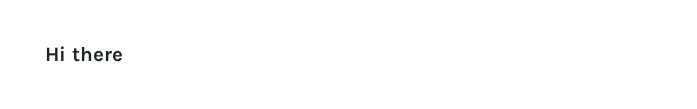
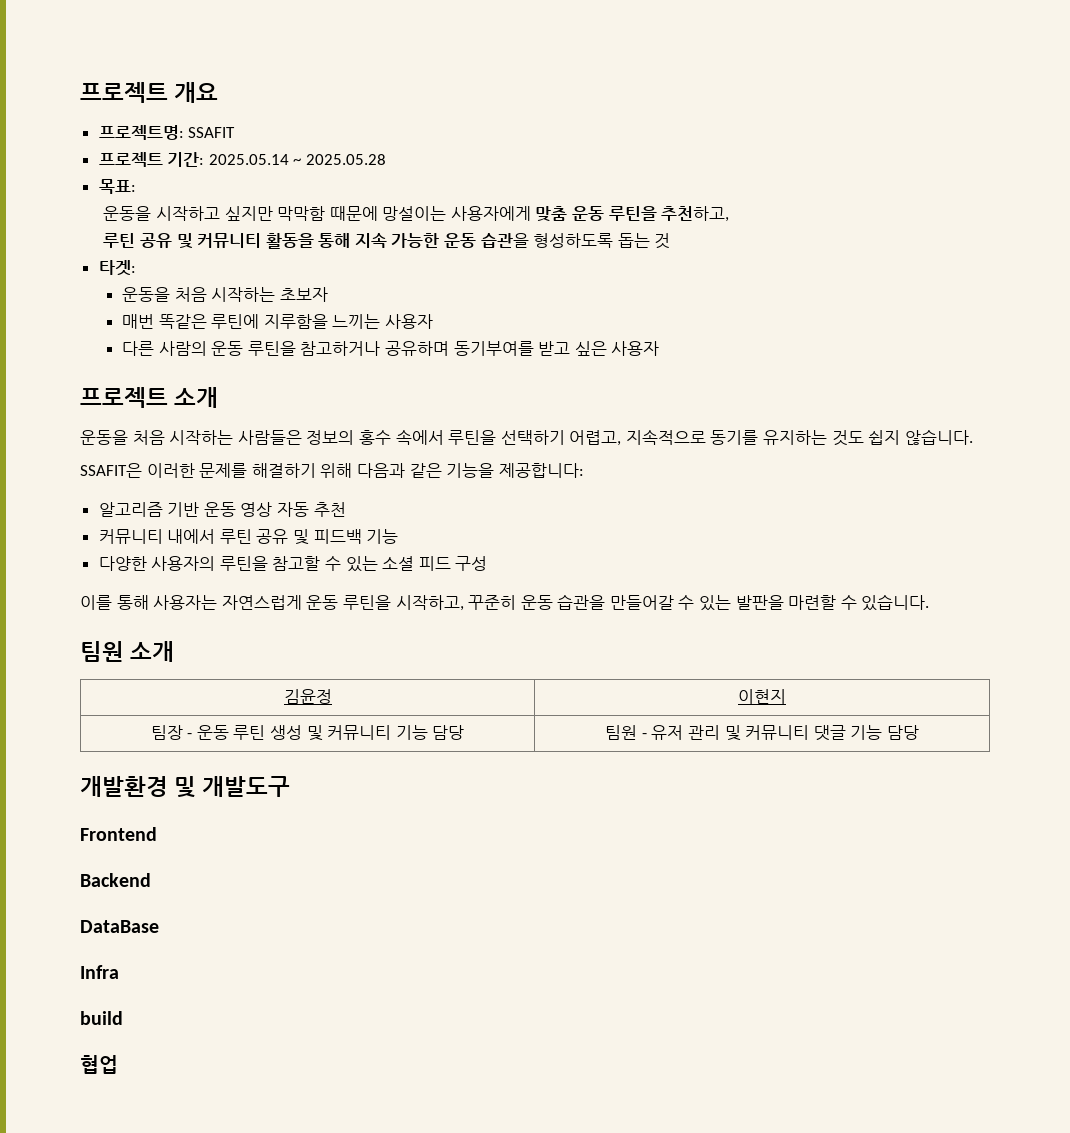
- Hi there
+ 프로젝트 개요
+ 프로젝트명: SSAFIT
+ 프로젝트 기간: 2025.05.14 ~ 2025.05.28
+ 목표:
+ 운동을 시작하고 싶지만 막막함 때문에 망설이는 사용자에게 맞춤 운동 루틴을 추천하고,
+ 루틴 공유 및 커뮤니티 활동을 통해 지속 가능한 운동 습관을 형성하도록 돕는 것
+ 타겟:
+ 운동을 처음 시작하는 초보자
+ 매번 똑같은 루틴에 지루함을 느끼는 사용자
+ 다른 사람의 운동 루틴을 참고하거나 공유하며 동기부여를 받고 싶은 사용자
+ 프로젝트 소개
+ 운동을 처음 시작하는 사람들은 정보의 홍수 속에서 루틴을 선택하기 어렵고, 지속적으로 동기를 유지하는 것도 쉽지 않습니다.
+ SSAFIT은 이러한 문제를 해결하기 위해 다음과 같은 기능을 제공합니다:
+ 알고리즘 기반 운동 영상 자동 추천
+ 커뮤니티 내에서 루틴 공유 및 피드백 기능
+ 다양한 사용자의 루틴을 참고할 수 있는 소셜 피드 구성
+ 이를 통해 사용자는 자연스럽게 운동 루틴을 시작하고, 꾸준히 운동 습관을 만들어갈 수 있는 발판을 마련할 수 있습니다.
+ 팀원 소개
+ 김윤정 | 이현지
+ 팀장 - 운동 루틴 생성 및 커뮤니티 기능 담당 | 팀원 - 유저 관리 및 커뮤니티 댓글 기능 담당
+ 개발환경 및 개발도구
+ Frontend
+ Backend
+ DataBase
+ Infra
+ build
+ 협업

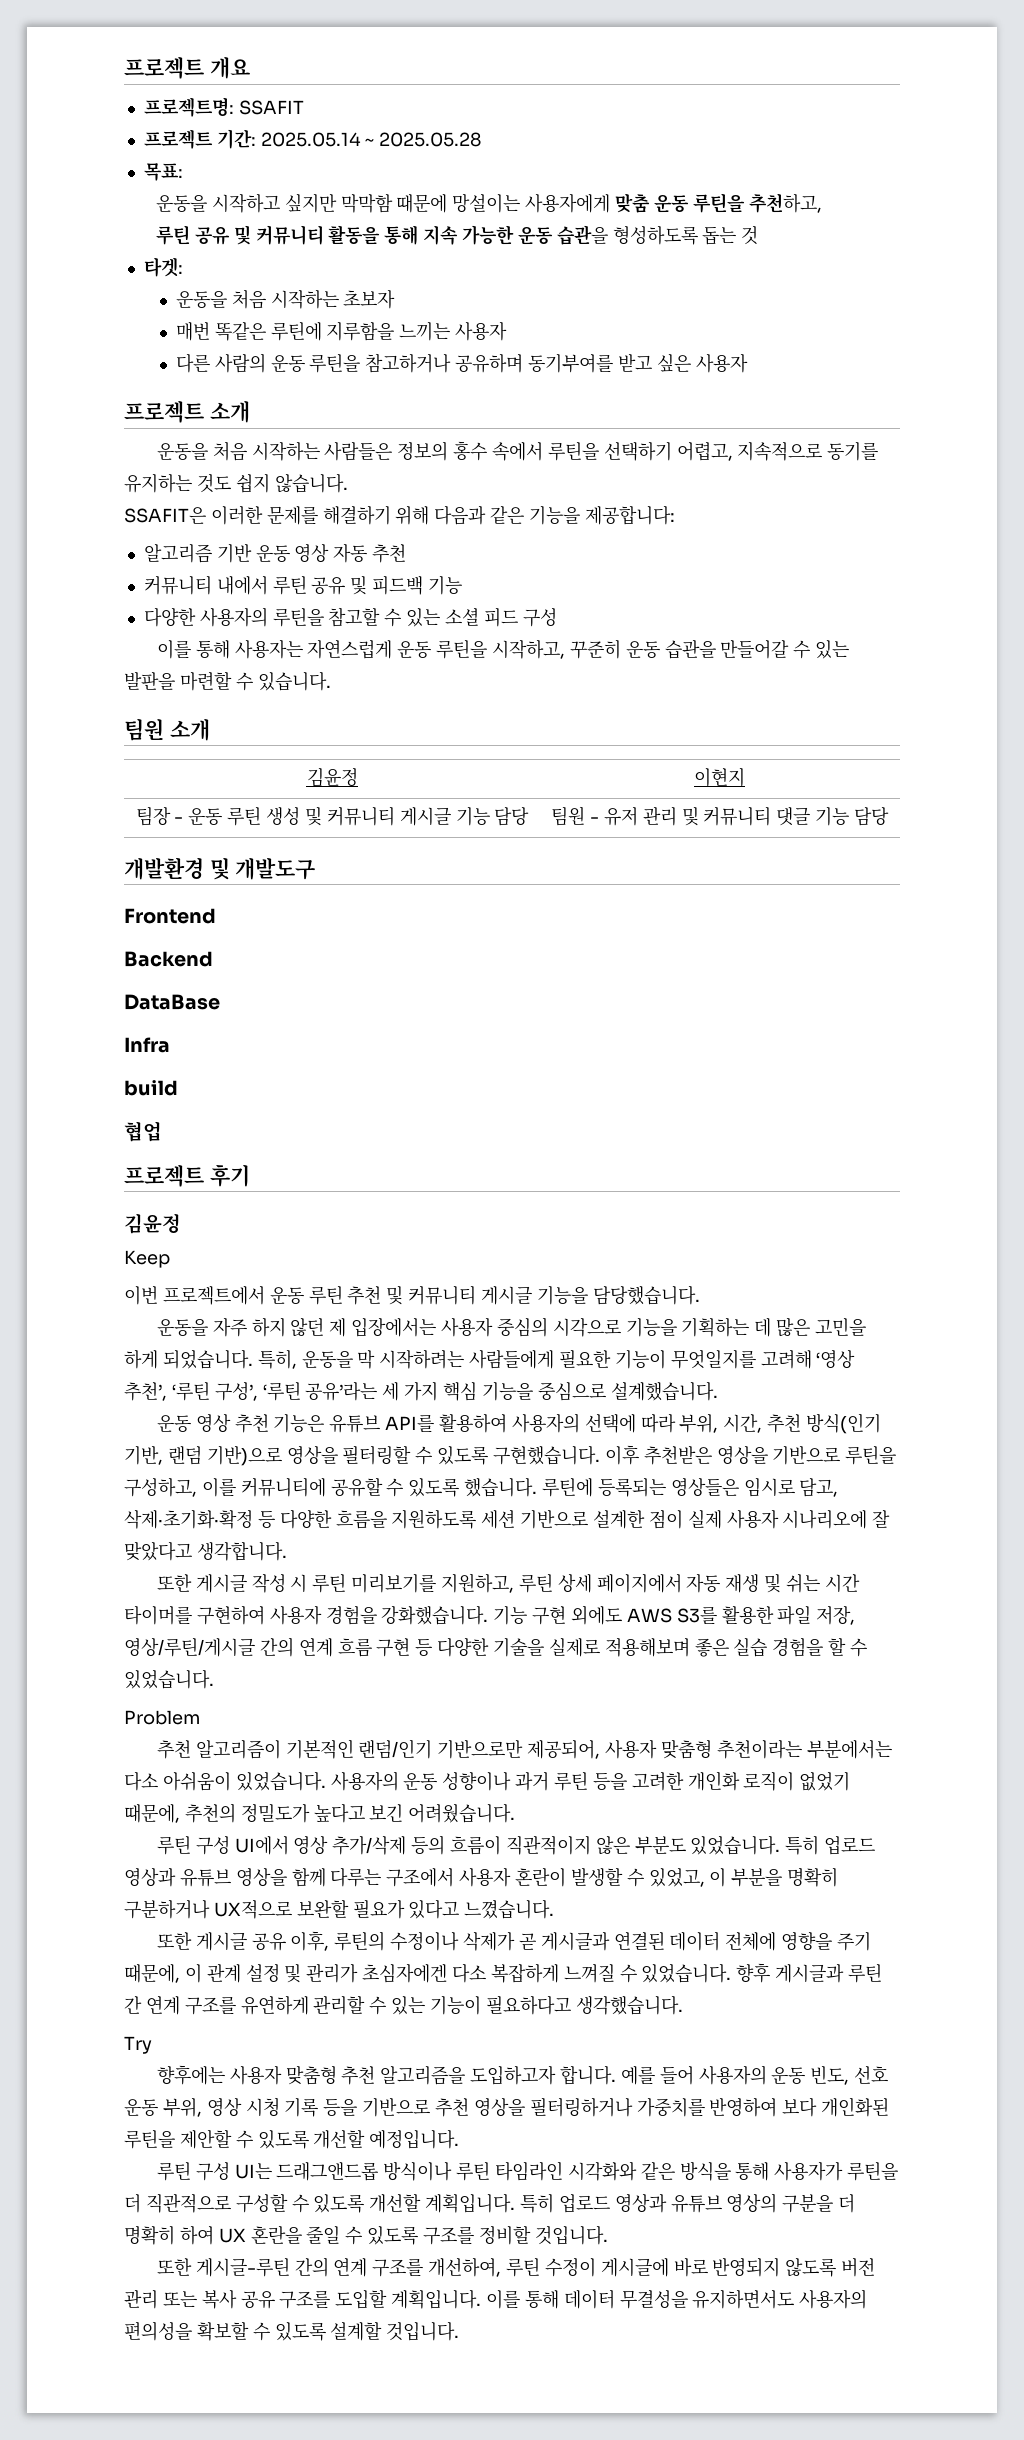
- 팀장 - 운동 루틴 생성 및 커뮤니티 기능 담당 | 팀원 - 유저 관리 및 커뮤니티 댓글 기능 담당
+ 팀장 - 운동 루틴 생성 및 커뮤니티 게시글 기능 담당 | 팀원 - 유저 관리 및 커뮤니티 댓글 기능 담당
+ 프로젝트 후기
+ 김윤정
+ Keep
+ 이번 프로젝트에서 운동 루틴 추천 및 커뮤니티 게시글 기능을 담당했습니다.
+ 운동을 자주 하지 않던 제 입장에서는 사용자 중심의 시각으로 기능을 기획하는 데 많은 고민을 하게 되었습니다. 특히, 운동을 막 시작하려는 사람들에게 필요한 기능이 무엇일지를 고려해 ‘영상 추천’, ‘루틴 구성’, ‘루틴 공유’라는 세 가지 핵심 기능을 중심으로 설계했습니다.
+ 운동 영상 추천 기능은 유튜브 API를 활용하여 사용자의 선택에 따라 부위, 시간, 추천 방식(인기 기반, 랜덤 기반)으로 영상을 필터링할 수 있도록 구현했습니다. 이후 추천받은 영상을 기반으로 루틴을 구성하고, 이를 커뮤니티에 공유할 수 있도록 했습니다. 루틴에 등록되는 영상들은 임시로 담고, 삭제·초기화·확정 등 다양한 흐름을 지원하도록 세션 기반으로 설계한 점이 실제 사용자 시나리오에 잘 맞았다고 생각합니다.
+ 또한 게시글 작성 시 루틴 미리보기를 지원하고, 루틴 상세 페이지에서 자동 재생 및 쉬는 시간 타이머를 구현하여 사용자 경험을 강화했습니다. 기능 구현 외에도 AWS S3를 활용한 파일 저장, 영상/루틴/게시글 간의 연계 흐름 구현 등 다양한 기술을 실제로 적용해보며 좋은 실습 경험을 할 수 있었습니다.
+ Problem
+ 추천 알고리즘이 기본적인 랜덤/인기 기반으로만 제공되어, 사용자 맞춤형 추천이라는 부분에서는 다소 아쉬움이 있었습니다. 사용자의 운동 성향이나 과거 루틴 등을 고려한 개인화 로직이 없었기 때문에, 추천의 정밀도가 높다고 보긴 어려웠습니다.
+ 루틴 구성 UI에서 영상 추가/삭제 등의 흐름이 직관적이지 않은 부분도 있었습니다. 특히 업로드 영상과 유튜브 영상을 함께 다루는 구조에서 사용자 혼란이 발생할 수 있었고, 이 부분을 명확히 구분하거나 UX적으로 보완할 필요가 있다고 느꼈습니다.
+ 또한 게시글 공유 이후, 루틴의 수정이나 삭제가 곧 게시글과 연결된 데이터 전체에 영향을 주기 때문에, 이 관계 설정 및 관리가 초심자에겐 다소 복잡하게 느껴질 수 있었습니다. 향후 게시글과 루틴 간 연계 구조를 유연하게 관리할 수 있는 기능이 필요하다고 생각했습니다.
+ Try
+ 향후에는 사용자 맞춤형 추천 알고리즘을 도입하고자 합니다. 예를 들어 사용자의 운동 빈도, 선호 운동 부위, 영상 시청 기록 등을 기반으로 추천 영상을 필터링하거나 가중치를 반영하여 보다 개인화된 루틴을 제안할 수 있도록 개선할 예정입니다.
+ 루틴 구성 UI는 드래그앤드롭 방식이나 루틴 타임라인 시각화와 같은 방식을 통해 사용자가 루틴을 더 직관적으로 구성할 수 있도록 개선할 계획입니다. 특히 업로드 영상과 유튜브 영상의 구분을 더 명확히 하여 UX 혼란을 줄일 수 있도록 구조를 정비할 것입니다.
+ 또한 게시글-루틴 간의 연계 구조를 개선하여, 루틴 수정이 게시글에 바로 반영되지 않도록 버전 관리 또는 복사 공유 구조를 도입할 계획입니다. 이를 통해 데이터 무결성을 유지하면서도 사용자의 편의성을 확보할 수 있도록 설계할 것입니다.

